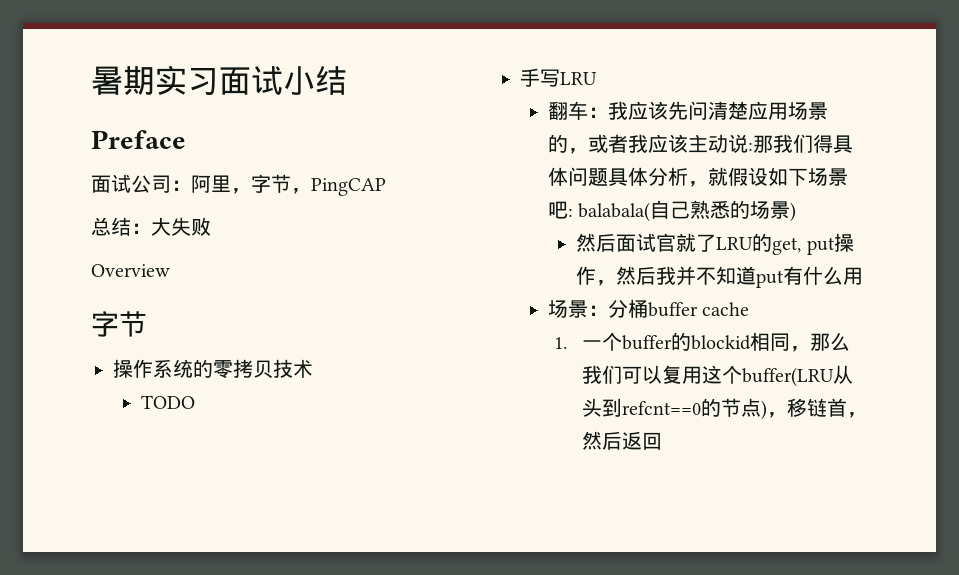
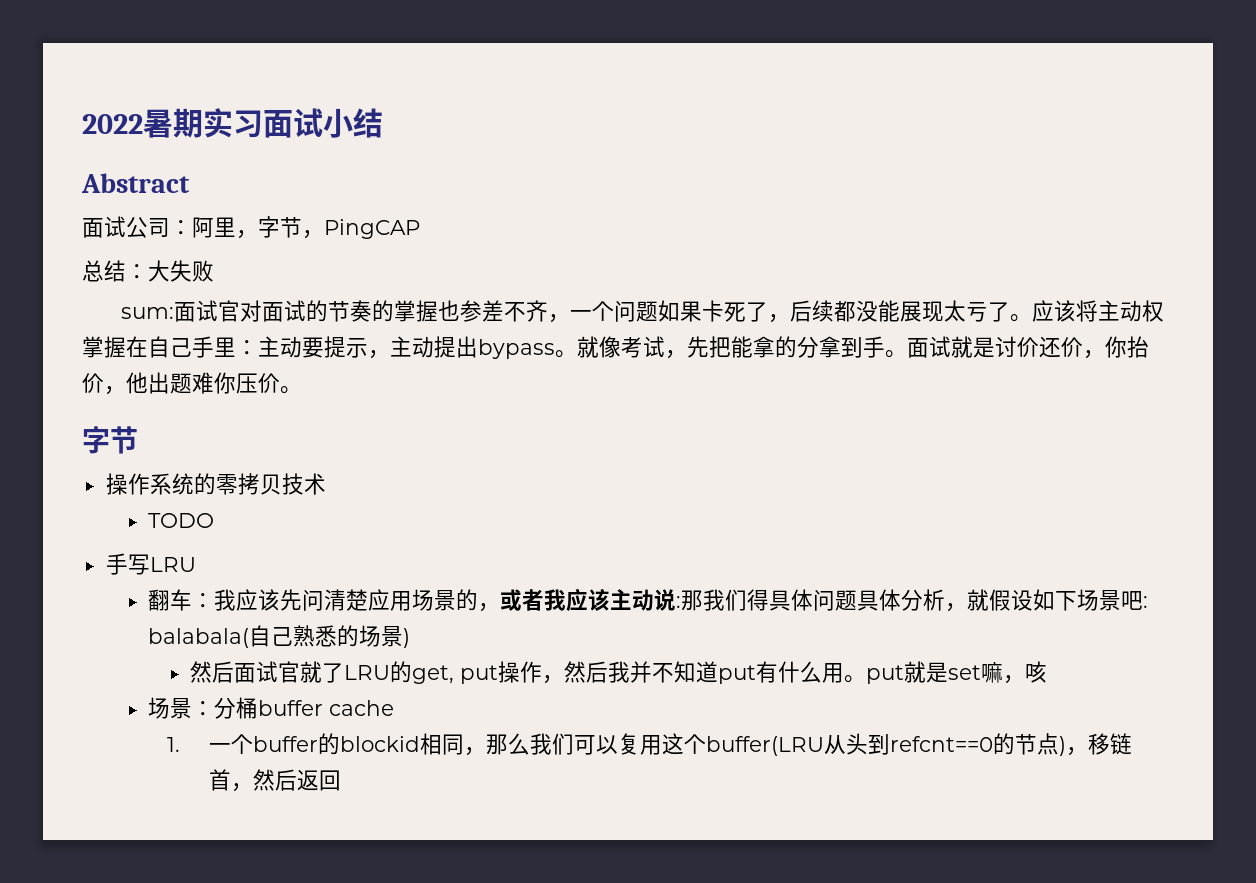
- 暑期实习面试小结
+ 2022暑期实习面试小结
- Preface
+ Abstract
- Overview
+ sum:面试官对面试的节奏的掌握也参差不齐，一个问题如果卡死了，后续都没能展现太亏了。应该将主动权掌握在自己手里：主动要提示，主动提出bypass。就像考试，先把能拿的分拿到手。面试就是讨价还价，你抬价，他出题难你压价。
- 然后面试官就了LRU的get, put操作，然后我并不知道put有什么用
+ 然后面试官就了LRU的get, put操作，然后我并不知道put有什么用。put就是set嘛，咳

